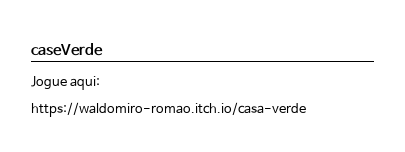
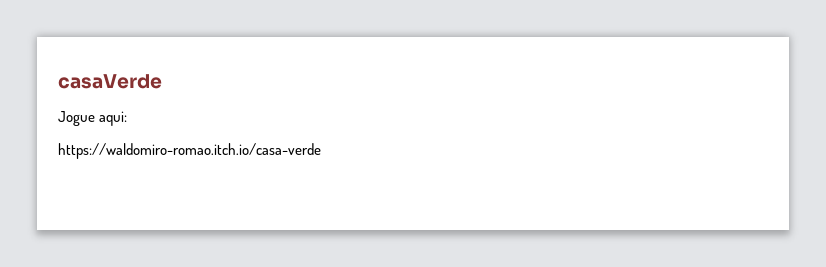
- caseVerde
+ casaVerde

